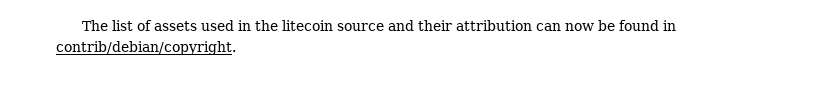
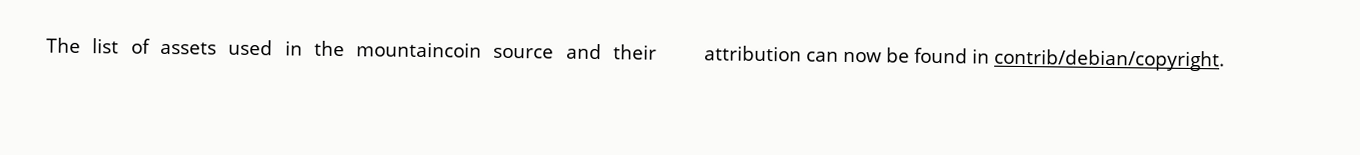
- The list of assets used in the litecoin source and their attribution can now be found in contrib/debian/copyright.
+ The list of assets used in the mountaincoin source and their attribution can now be found in contrib/debian/copyright.

